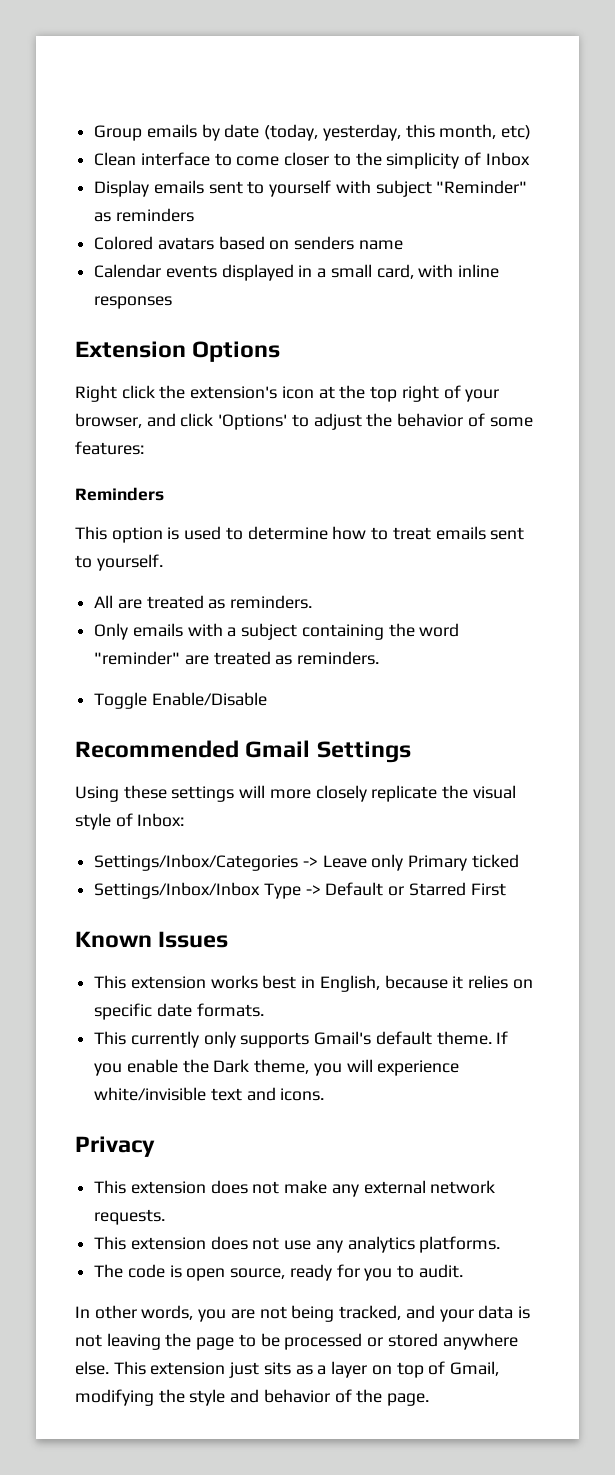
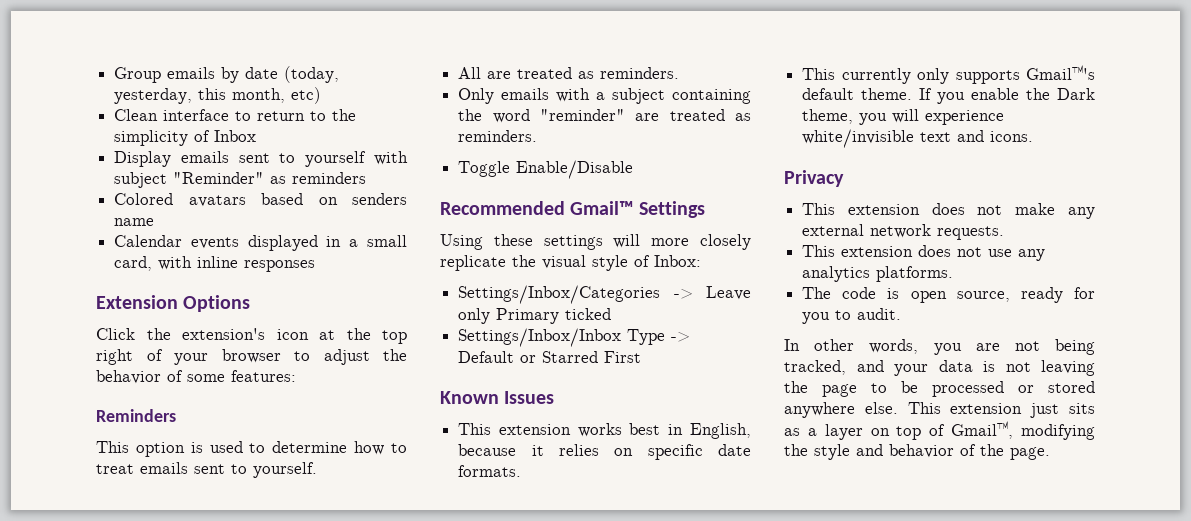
- Clean interface to come closer to the simplicity of Inbox
+ Clean interface to return to the simplicity of Inbox
- Right click the extension's icon at the top right of your browser, and click 'Options' to adjust the behavior of some features:
+ Click the extension's icon at the top right of your browser to adjust the behavior of some features:
- Recommended Gmail Settings
+ Recommended Gmail™ Settings
- This currently only supports Gmail's default theme.
+ This currently only supports Gmail™'s default theme.
- This extension just sits as a layer on top of Gmail, modifying the style and behavior of the page.
+ This extension just sits as a layer on top of Gmail™, modifying the style and behavior of the page.

